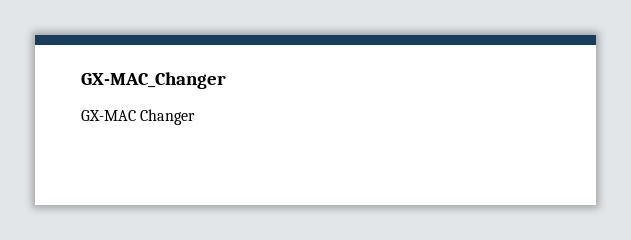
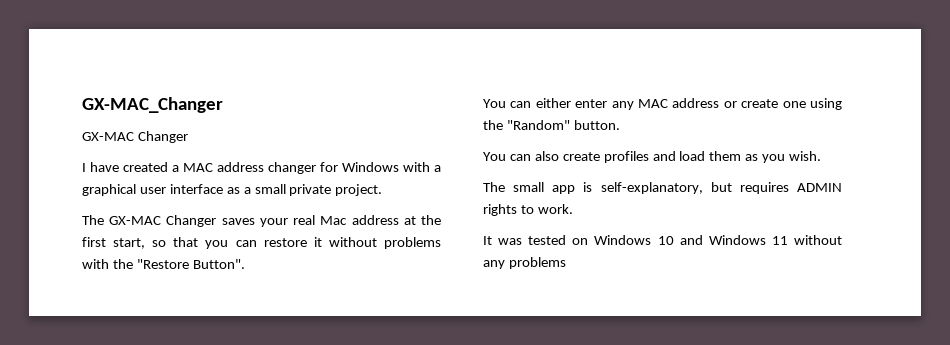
+ I have created a MAC address changer for Windows with a graphical user interface as a small private project.
+ The GX-MAC Changer saves your real Mac address at the first start, so that you can restore it without problems with the "Restore Button".
+ You can either enter any MAC address or create one using the "Random" button.
+ You can also create profiles and load them as you wish.
+ The small app is self-explanatory, but requires ADMIN rights to work.
+ It was tested on Windows 10 and Windows 11 without any problems

